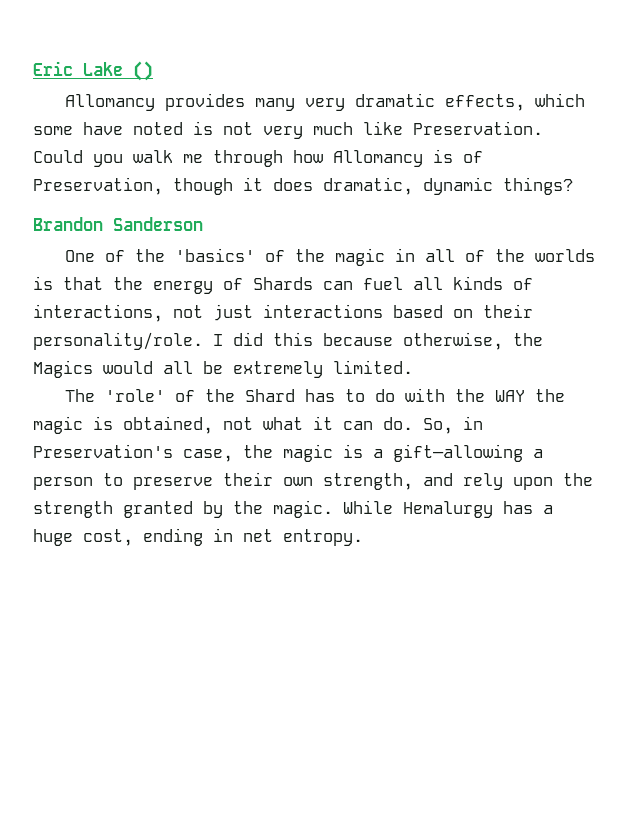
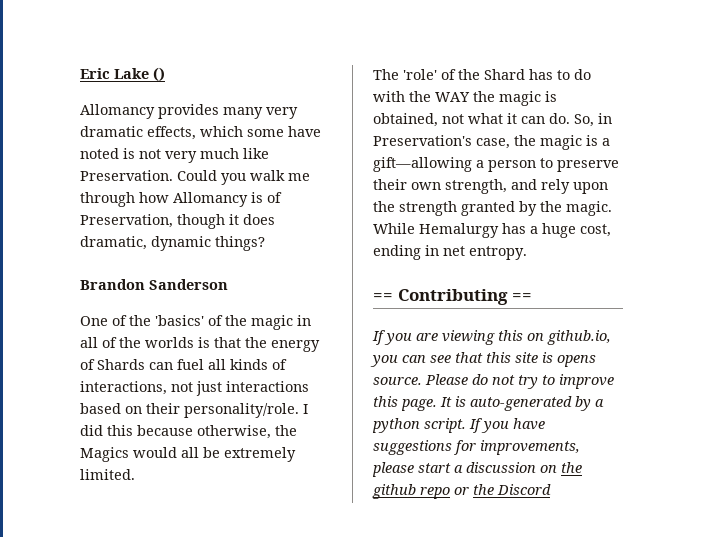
+ == Contributing ==
+ If you are viewing this on github.io, you can see that this site is opens source. Please do not try to improve this page. It is auto-generated by a python script. If you have suggestions for improvements, please start a discussion on the github repo or the Discord

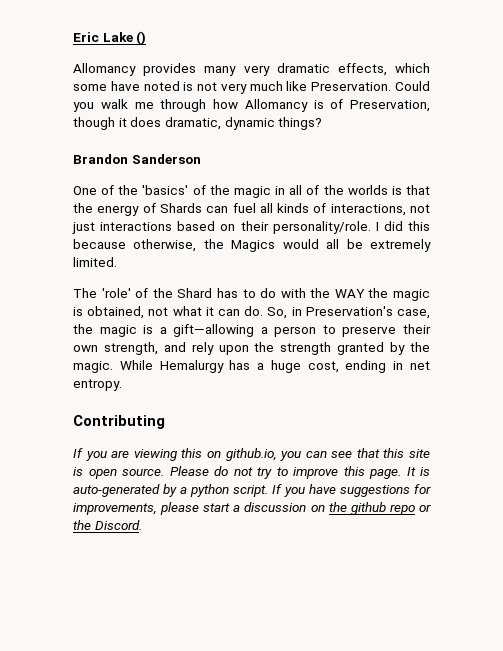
- == Contributing ==
+ Contributing
- If you are viewing this on github.io, you can see that this site is opens source.
+ If you are viewing this on github.io, you can see that this site is open source.
- If you have suggestions for improvements, please start a discussion on the github repo or the Discord
+ If you have suggestions for improvements, please start a discussion on the github repo or the Discord.

